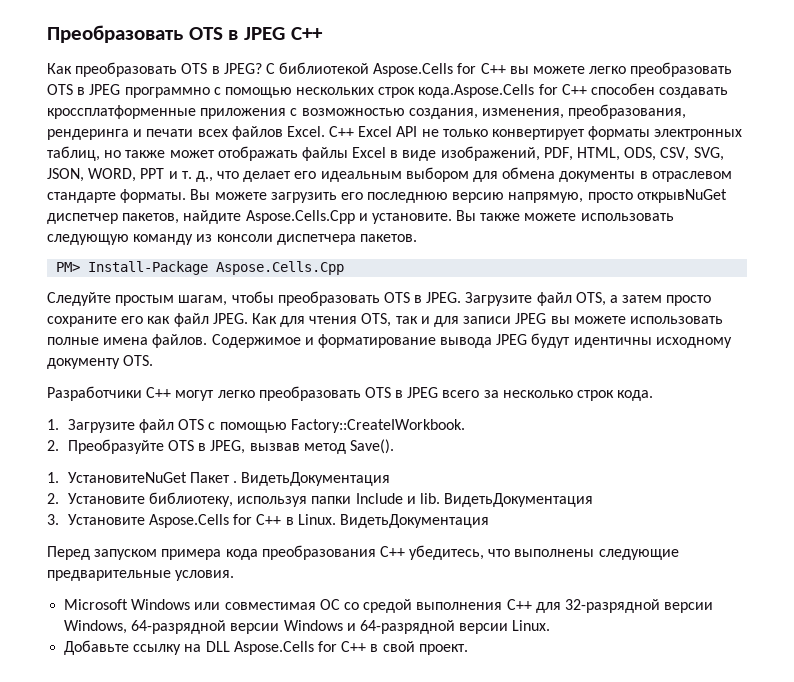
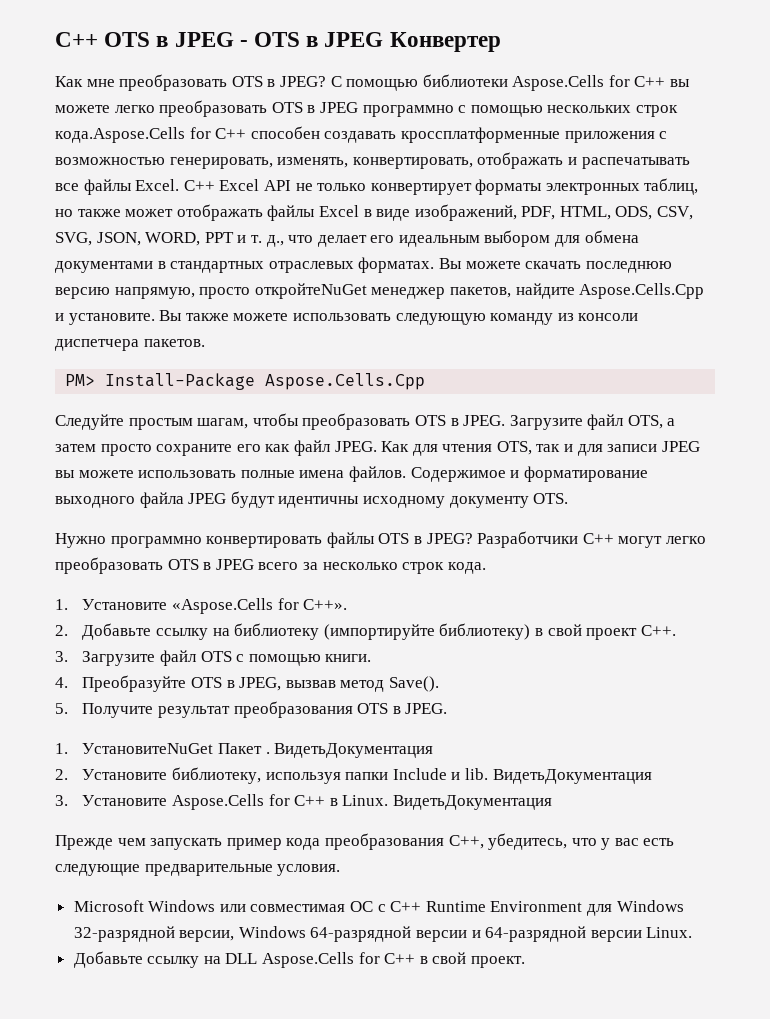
- Преобразовать OTS в JPEG C++
- Как преобразовать OTS в JPEG?
+ C++ OTS в JPEG - OTS в JPEG Конвертер
+ Как мне преобразовать OTS в JPEG?
- С библиотекой Aspose.Cells for C++ вы можете легко преобразовать OTS в JPEG программно с помощью нескольких строк кода.Aspose.Cells for C++ способен создавать кроссплатформенные приложения с возможностью создания, изменения, преобразования, рендеринга и печати всех файлов Excel.
+ С помощью библиотеки Aspose.Cells for C++ вы можете легко преобразовать OTS в JPEG программно с помощью нескольких строк кода.Aspose.Cells for C++ способен создавать кроссплатформенные приложения с возможностью генерировать, изменять, конвертировать, отображать и распечатывать все файлы Excel.
- C++ Excel API не только конвертирует форматы электронных таблиц, но также может отображать файлы Excel в виде изображений, PDF, HTML, ODS, CSV, SVG, JSON, WORD, PPT и т. д., что делает его идеальным выбором для обмена документы в отраслевом стандарте форматы. Вы можете загрузить его последнюю версию напрямую, просто открывNuGet диспетчер пакетов, найдите Aspose.Cells.Cpp и установите.
+ C++ Excel API не только конвертирует форматы электронных таблиц, но также может отображать файлы Excel в виде изображений, PDF, HTML, ODS, CSV, SVG, JSON, WORD, PPT и т. д., что делает его идеальным выбором для обмена документами в стандартных отраслевых форматах. Вы можете скачать последнюю версию напрямую, просто откройтеNuGet менеджер пакетов, найдите Aspose.Cells.Cpp и установите.
- Содержимое и форматирование вывода JPEG будут идентичны исходному документу OTS.
+ Содержимое и форматирование выходного файла JPEG будут идентичны исходному документу OTS.
+ Нужно программно конвертировать файлы OTS в JPEG?
- 1. Загрузите файл OTS с помощью Factory::CreateIWorkbook.
- 2. Преобразуйте OTS в JPEG, вызвав метод Save().
+ 1. Установите «Aspose.Cells for C++».
+ 2. Добавьте ссылку на библиотеку (импортируйте библиотеку) в свой проект C++.
+ 3. Загрузите файл OTS с помощью книги.
+ 4. Преобразуйте OTS в JPEG, вызвав метод Save().
+ 5. Получите результат преобразования OTS в JPEG.
- Перед запуском примера кода преобразования C++ убедитесь, что выполнены следующие предварительные условия.
+ Прежде чем запускать пример кода преобразования C++, убедитесь, что у вас есть следующие предварительные условия.
- Microsoft Windows или совместимая ОС со средой выполнения C++ для 32-разрядной версии Windows, 64-разрядной версии Windows и 64-разрядной версии Linux.
+ Microsoft Windows или совместимая ОС с C++ Runtime Environment для Windows 32-разрядной версии, Windows 64-разрядной версии и 64-разрядной версии Linux.

